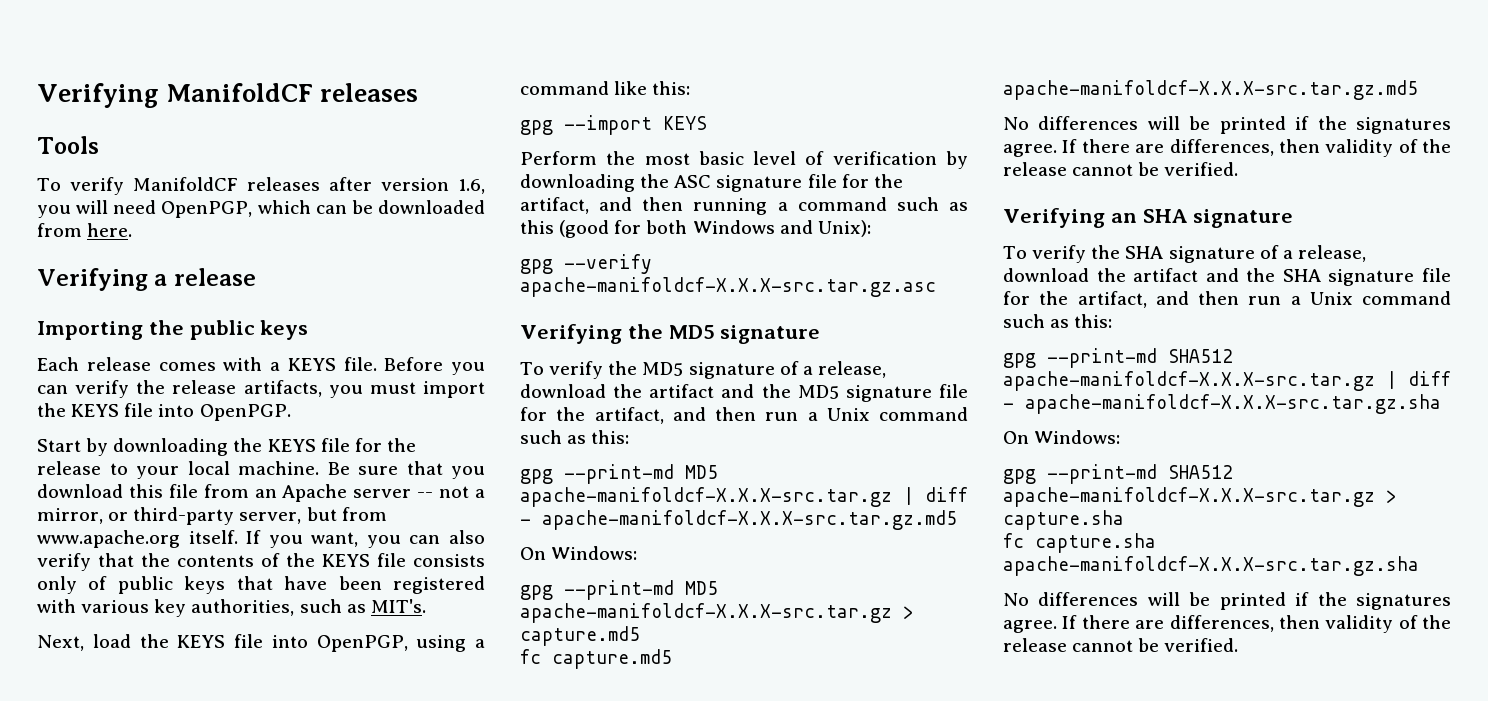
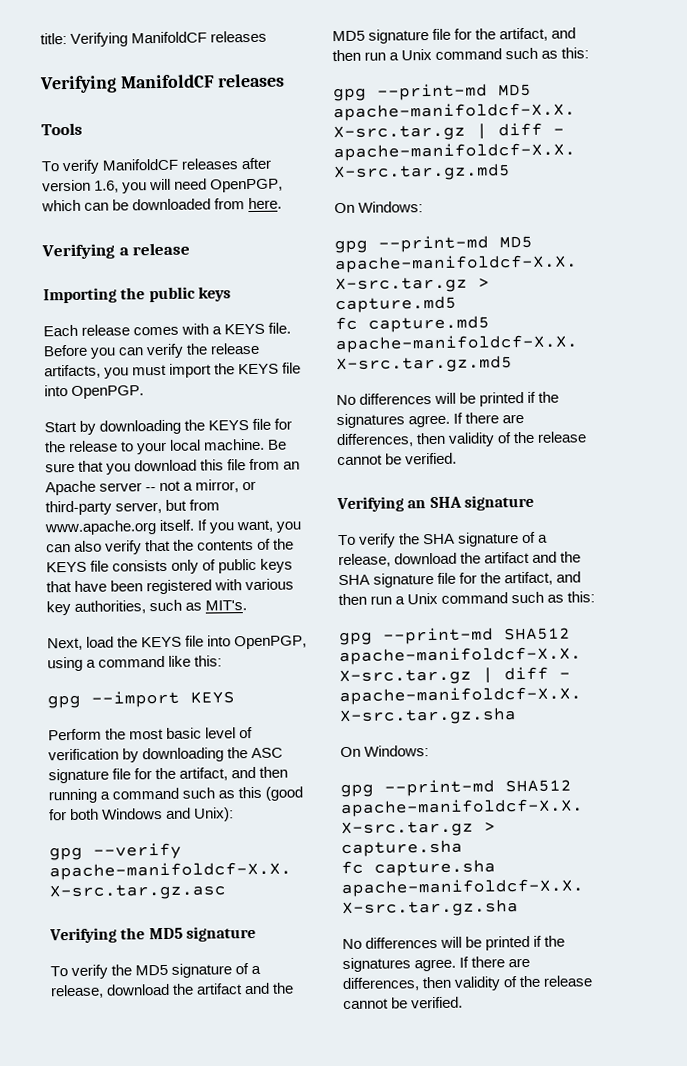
+ title: Verifying ManifoldCF releases

